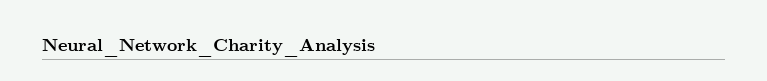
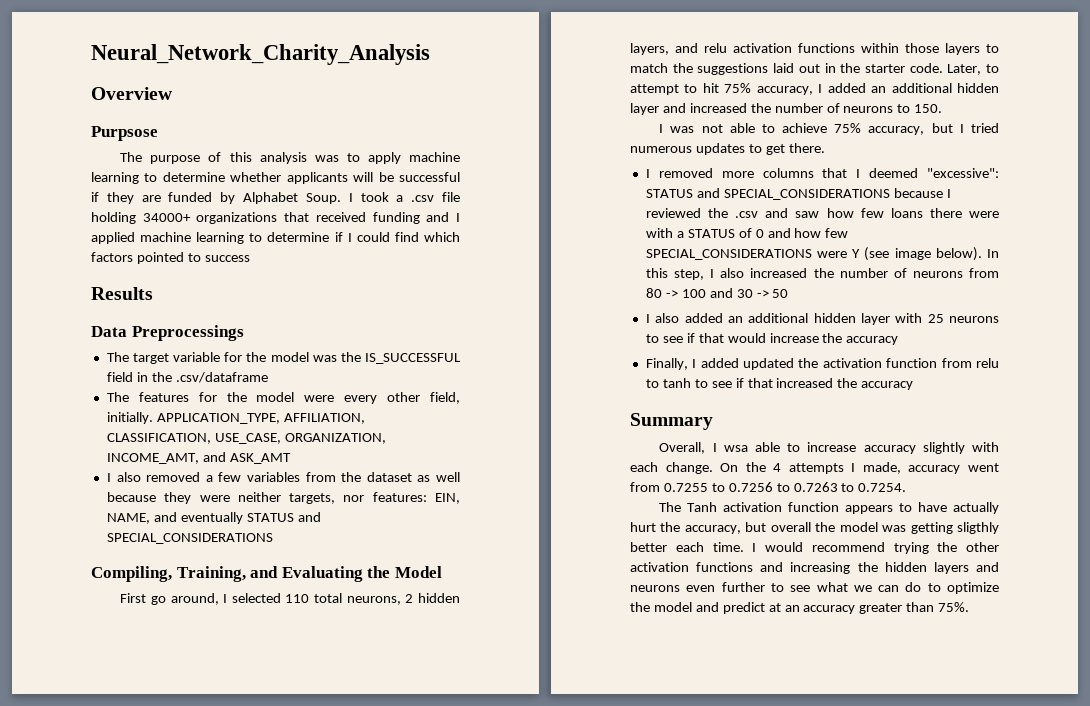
+ Overview
+ Purpsose
+ The purpose of this analysis was to apply machine learning to determine whether applicants will be successful if they are funded by Alphabet Soup. I took a .csv file holding 34000+ organizations that received funding and I applied machine learning to determine if I could find which factors pointed to success
+ Results
+ Data Preprocessings
+ The target variable for the model was the IS_SUCCESSFUL field in the .csv/dataframe
+ The features for the model were every other field, initially. APPLICATION_TYPE, AFFILIATION, CLASSIFICATION, USE_CASE, ORGANIZATION, INCOME_AMT, and ASK_AMT
+ I also removed a few variables from the dataset as well because they were neither targets, nor features: EIN, NAME, and eventually STATUS and SPECIAL_CONSIDERATIONS
+ Compiling, Training, and Evaluating the Model
+ First go around, I selected 110 total neurons, 2 hidden layers, and relu activation functions within those layers to match the suggestions laid out in the starter code. Later, to attempt to hit 75% accuracy, I added an additional hidden layer and increased the number of neurons to 150.
+ I was not able to achieve 75% accuracy, but I tried numerous updates to get there.
+ I removed more columns that I deemed "excessive": STATUS and SPECIAL_CONSIDERATIONS because I reviewed the .csv and saw how few loans there were with a STATUS of 0 and how few SPECIAL_CONSIDERATIONS were Y (see image below). In this step, I also increased the number of neurons from 80 -> 100 and 30 -> 50
+ I also added an additional hidden layer with 25 neurons to see if that would increase the accuracy
+ Finally, I added updated the activation function from relu to tanh to see if that increased the accuracy
+ Summary
+ Overall, I wsa able to increase accuracy slightly with each change. On the 4 attempts I made, accuracy went from 0.7255 to 0.7256 to 0.7263 to 0.7254.
+ The Tanh activation function appears to have actually hurt the accuracy, but overall the model was getting sligthly better each time. I would recommend trying the other activation functions and increasing the hidden layers and neurons even further to see what we can do to optimize the model and predict at an accuracy greater than 75%.

